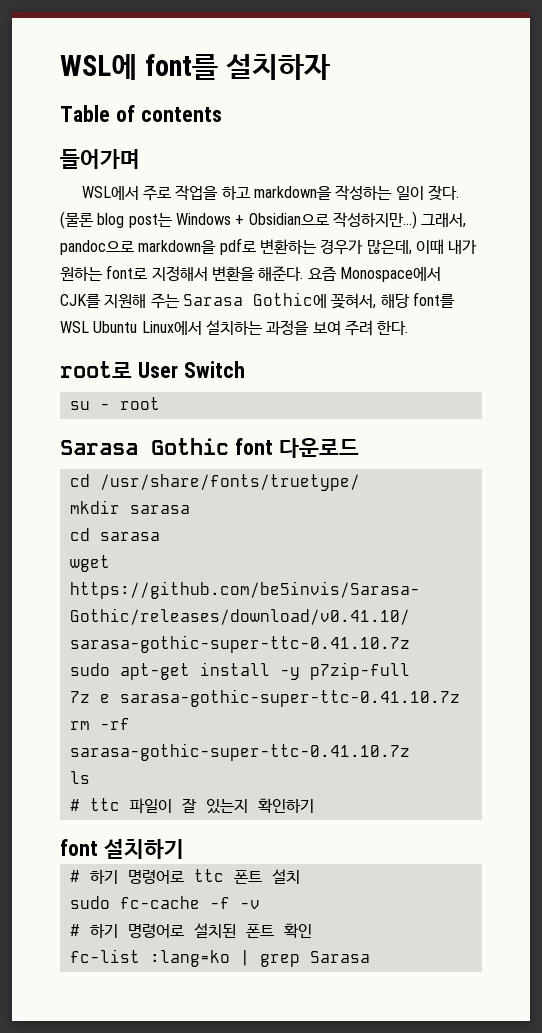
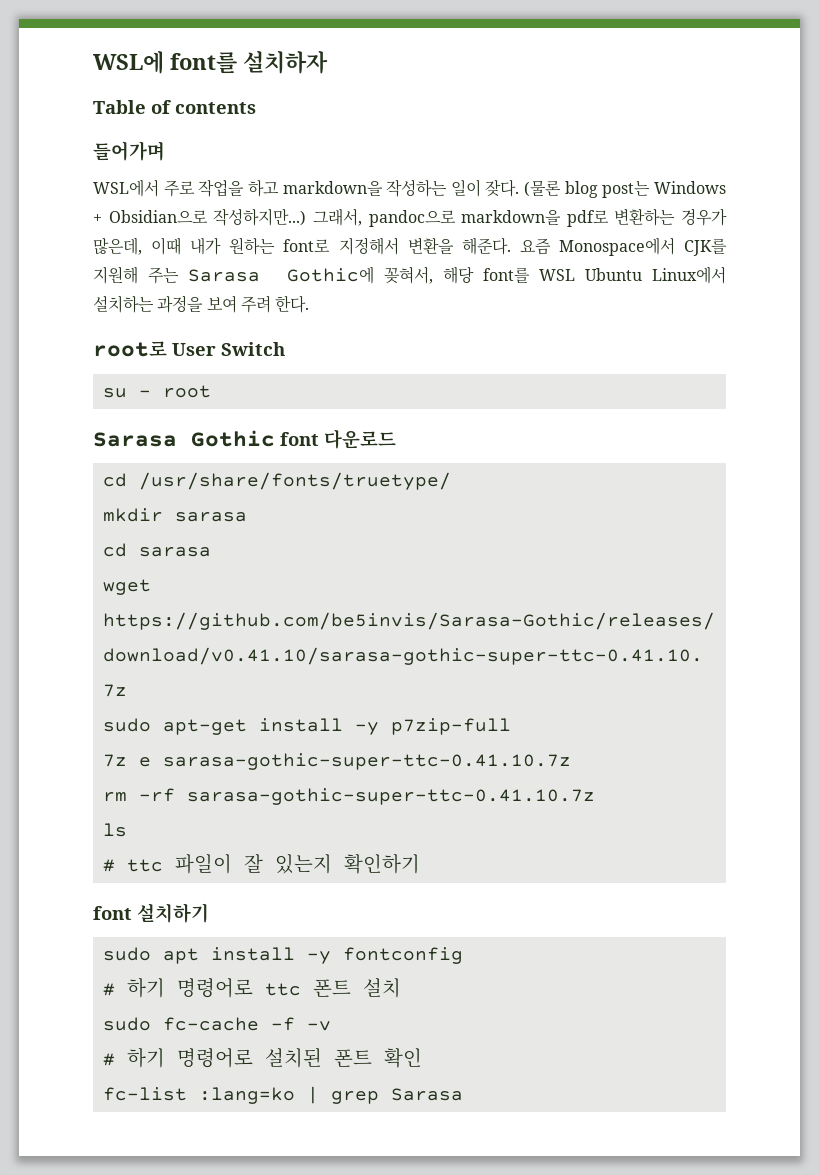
+ sudo apt install -y fontconfig

